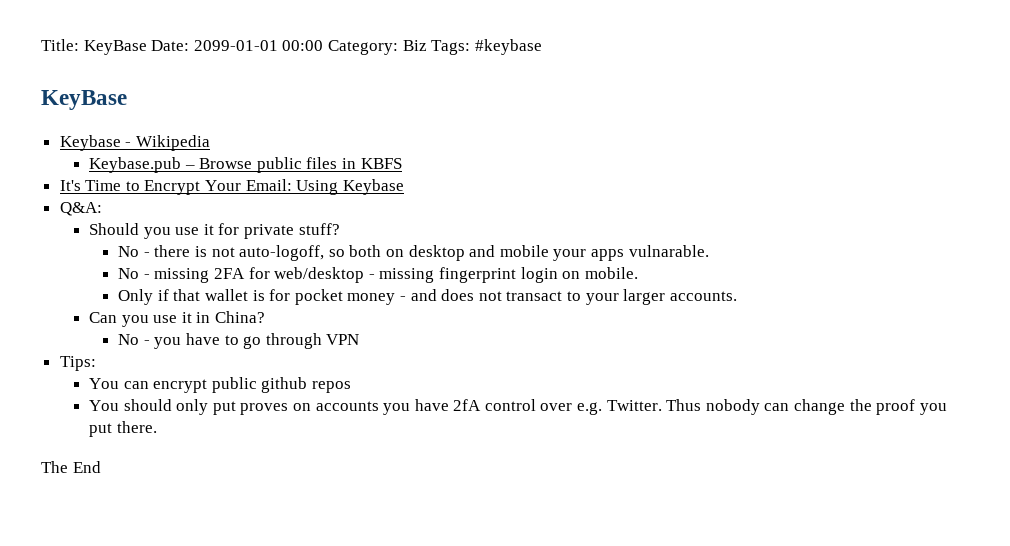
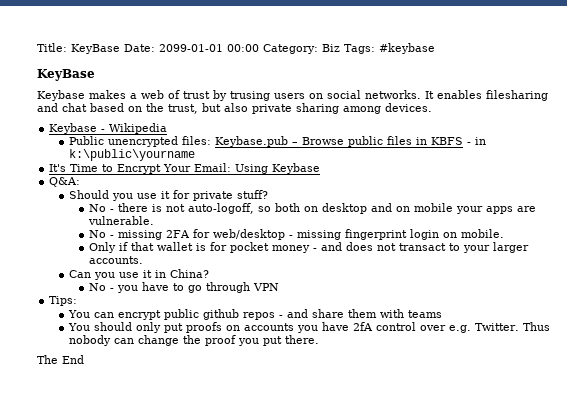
+ Keybase makes a web of trust by trusing users on social networks. It enables filesharing and chat based on the trust, but also private sharing among devices.
- Keybase.pub – Browse public files in KBFS
+ Public unencrypted files: Keybase.pub – Browse public files in KBFS - in k:\public\yourname
- No - there is not auto-logoff, so both on desktop and mobile your apps vulnarable.
+ No - there is not auto-logoff, so both on desktop and on mobile your apps are vulnerable.
- You can encrypt public github repos
+ You can encrypt public github repos - and share them with teams
- You should only put proves on accounts you have 2fA control over e.g. Twitter.
+ You should only put proofs on accounts you have 2fA control over e.g. Twitter.

